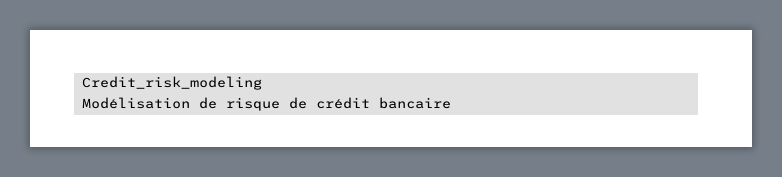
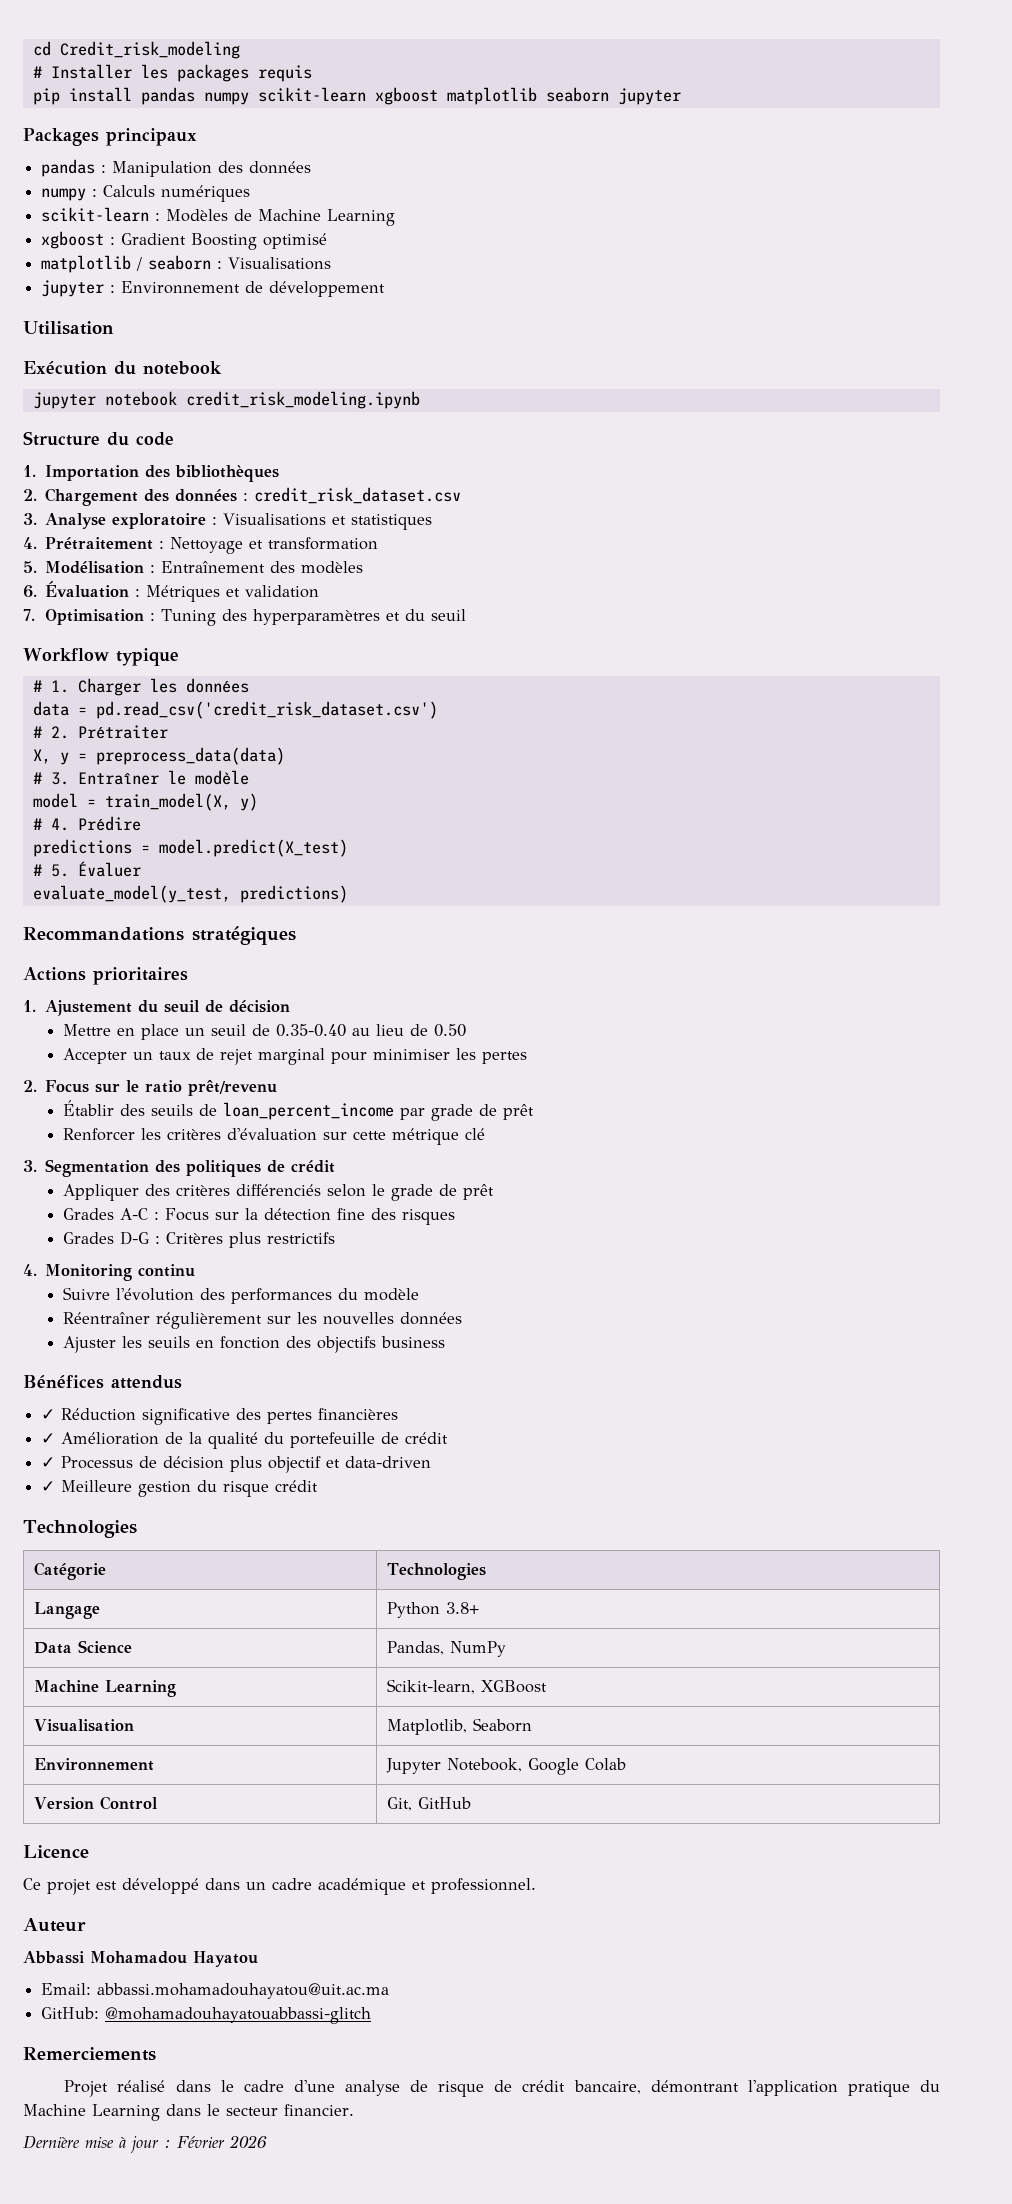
- Credit_risk_modeling
+ cd Credit_risk_modeling
- Modélisation de risque de crédit bancaire
+ # Installer les packages requis
+ pip install pandas numpy scikit-learn xgboost matplotlib seaborn jupyter
+ Packages principaux
+ pandas : Manipulation des données
+ numpy : Calculs numériques
+ scikit-learn : Modèles de Machine Learning
+ xgboost : Gradient Boosting optimisé
+ matplotlib / seaborn : Visualisations
+ jupyter : Environnement de développement
+ Utilisation
+ Exécution du notebook
+ jupyter notebook credit_risk_modeling.ipynb
+ Structure du code
+ 1. Importation des bibliothèques
+ 2. Chargement des données : credit_risk_dataset.csv
+ 3. Analyse exploratoire : Visualisations et statistiques
+ 4. Prétraitement : Nettoyage et transformation
+ 5. Modélisation : Entraînement des modèles
+ 6. Évaluation : Métriques et validation
+ 7. Optimisation : Tuning des hyperparamètres et du seuil
+ Workflow typique
+ # 1. Charger les données
+ data = pd.read_csv('credit_risk_dataset.csv')
+ # 2. Prétraiter
+ X, y = preprocess_data(data)
+ # 3. Entraîner le modèle
+ model = train_model(X, y)
+ # 4. Prédire
+ predictions = model.predict(X_test)
+ # 5. Évaluer
+ evaluate_model(y_test, predictions)
+ Recommandations stratégiques
+ Actions prioritaires
+ 1. Ajustement du seuil de décision
+ Mettre en place un seuil de 0.35-0.40 au lieu de 0.50
+ Accepter un taux de rejet marginal pour minimiser les pertes
+ 2. Focus sur le ratio prêt/revenu
+ Établir des seuils de loan_percent_income par grade de prêt
+ Renforcer les critères d'évaluation sur cette métrique clé
+ 3. Segmentation des politiques de crédit
+ Appliquer des critères différenciés selon le grade de prêt
+ Grades A-C : Focus sur la détection fine des risques
+ Grades D-G : Critères plus restrictifs
+ 4. Monitoring continu
+ Suivre l'évolution des performances du modèle
+ Réentraîner régulièrement sur les nouvelles données
+ Ajuster les seuils en fonction des objectifs business
+ Bénéfices attendus
+ ✓ Réduction significative des pertes financières
+ ✓ Amélioration de la qualité du portefeuille de crédit
+ ✓ Processus de décision plus objectif et data-driven
+ ✓ Meilleure gestion du risque crédit
+ Technologies
+ Catégorie | Technologies
+ Langage | Python 3.8+
+ Data Science | Pandas, NumPy
+ Machine Learning | Scikit-learn, XGBoost
+ Visualisation | Matplotlib, Seaborn
+ Environnement | Jupyter Notebook, Google Colab
+ Version Control | Git, GitHub
+ Licence
+ Ce projet est développé dans un cadre académique et professionnel.
+ Auteur
+ Abbassi Mohamadou Hayatou
+ Email: abbassi.mohamadouhayatou@uit.ac.ma
+ GitHub: @mohamadouhayatouabbassi-glitch
+ Remerciements
+ Projet réalisé dans le cadre d'une analyse de risque de crédit bancaire, démontrant l'application pratique du Machine Learning dans le secteur financier.
+ Dernière mise à jour : Février 2026

